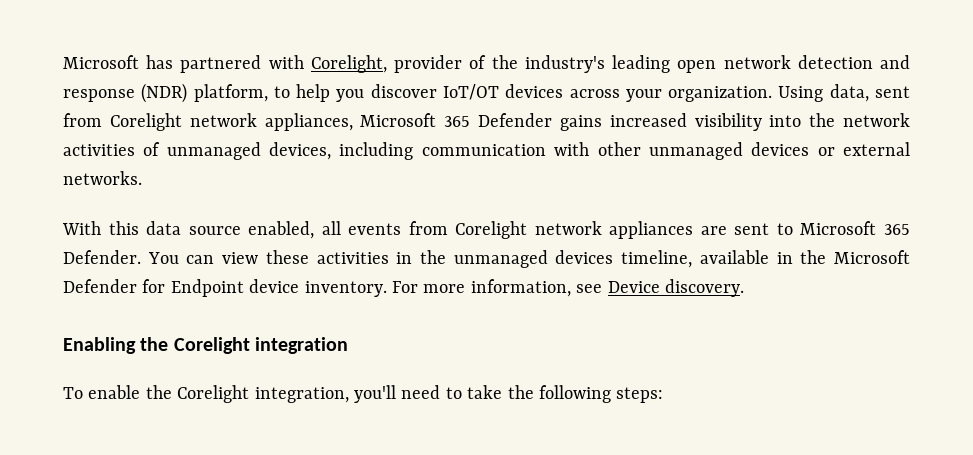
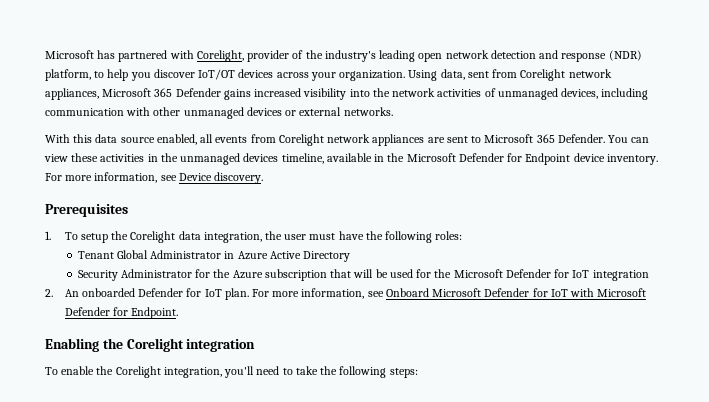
+ Prerequisites
+ 1. To setup the Corelight data integration, the user must have the following roles:
+ Tenant Global Administrator in Azure Active Directory
+ Security Administrator for the Azure subscription that will be used for the Microsoft Defender for IoT integration
+ 2. An onboarded Defender for IoT plan. For more information, see Onboard Microsoft Defender for IoT with Microsoft Defender for Endpoint.

